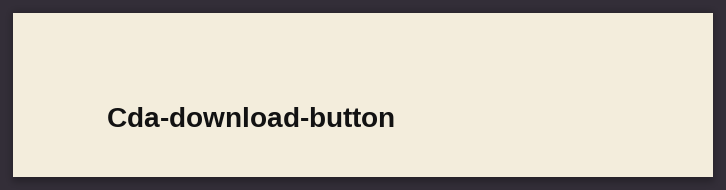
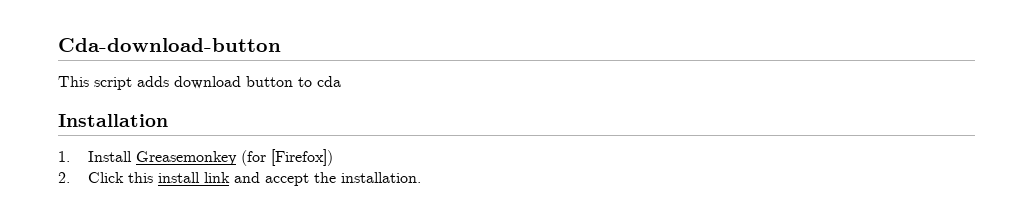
+ This script adds download button to cda
+ Installation
+ 1. Install Greasemonkey (for [Firefox])
+ 2. Click this install link and accept the installation.

